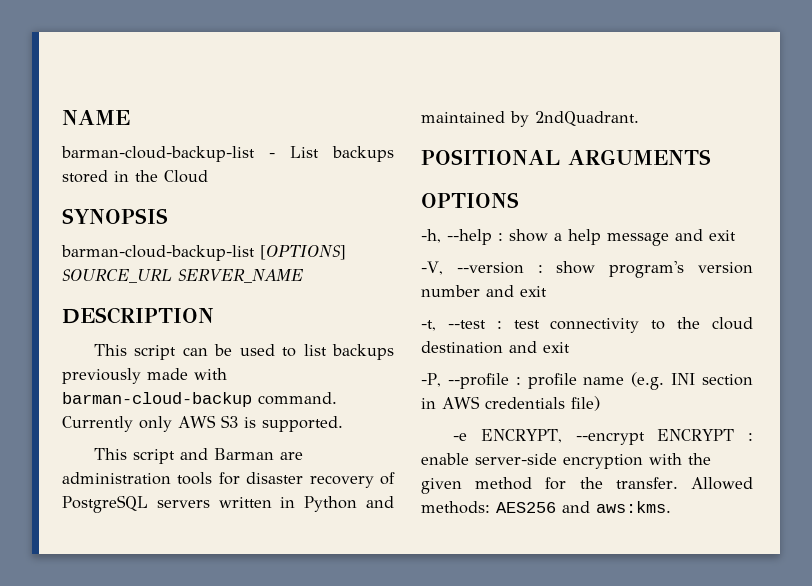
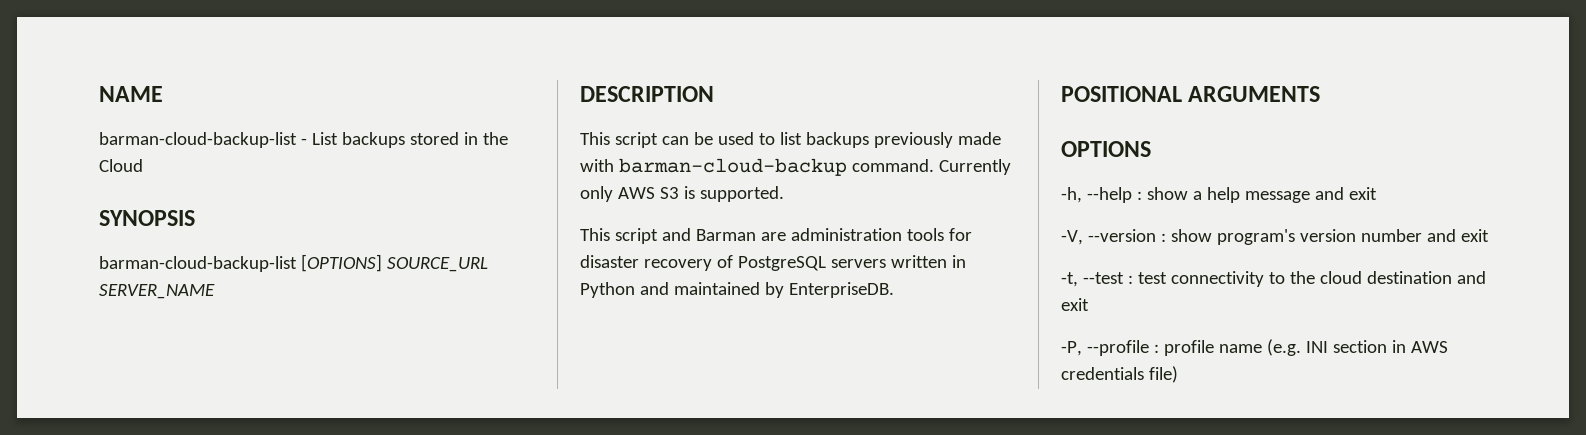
- This script and Barman are administration tools for disaster recovery of PostgreSQL servers written in Python and maintained by 2ndQuadrant.
+ This script and Barman are administration tools for disaster recovery of PostgreSQL servers written in Python and maintained by EnterpriseDB.
- -e ENCRYPT, --encrypt ENCRYPT : enable server-side encryption with the given method for the transfer. Allowed methods: AES256 and aws:kms.

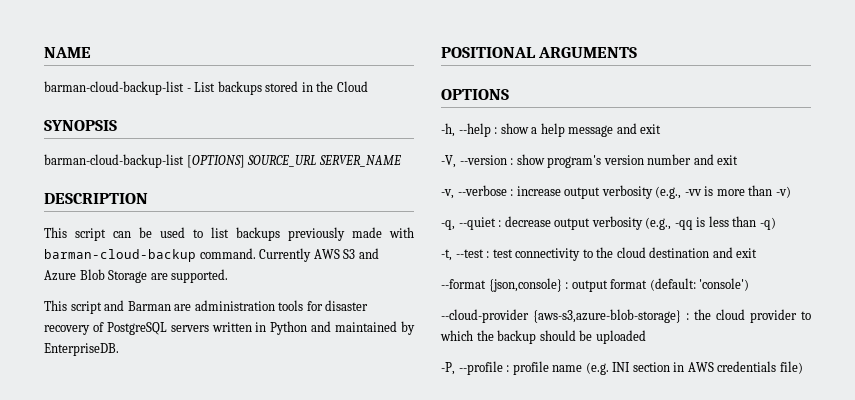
- Currently only AWS S3 is supported.
+ Currently AWS S3 and Azure Blob Storage are supported.
+ -v, --verbose : increase output verbosity (e.g., -vv is more than -v)
+ -q, --quiet : decrease output verbosity (e.g., -qq is less than -q)
+ --format {json,console} : output format (default: 'console')
+ --cloud-provider {aws-s3,azure-blob-storage} : the cloud provider to which the backup should be uploaded

